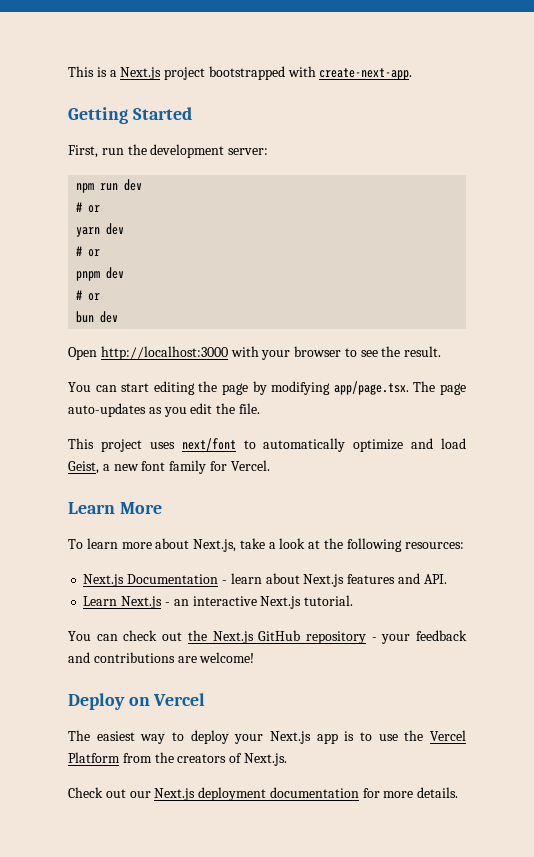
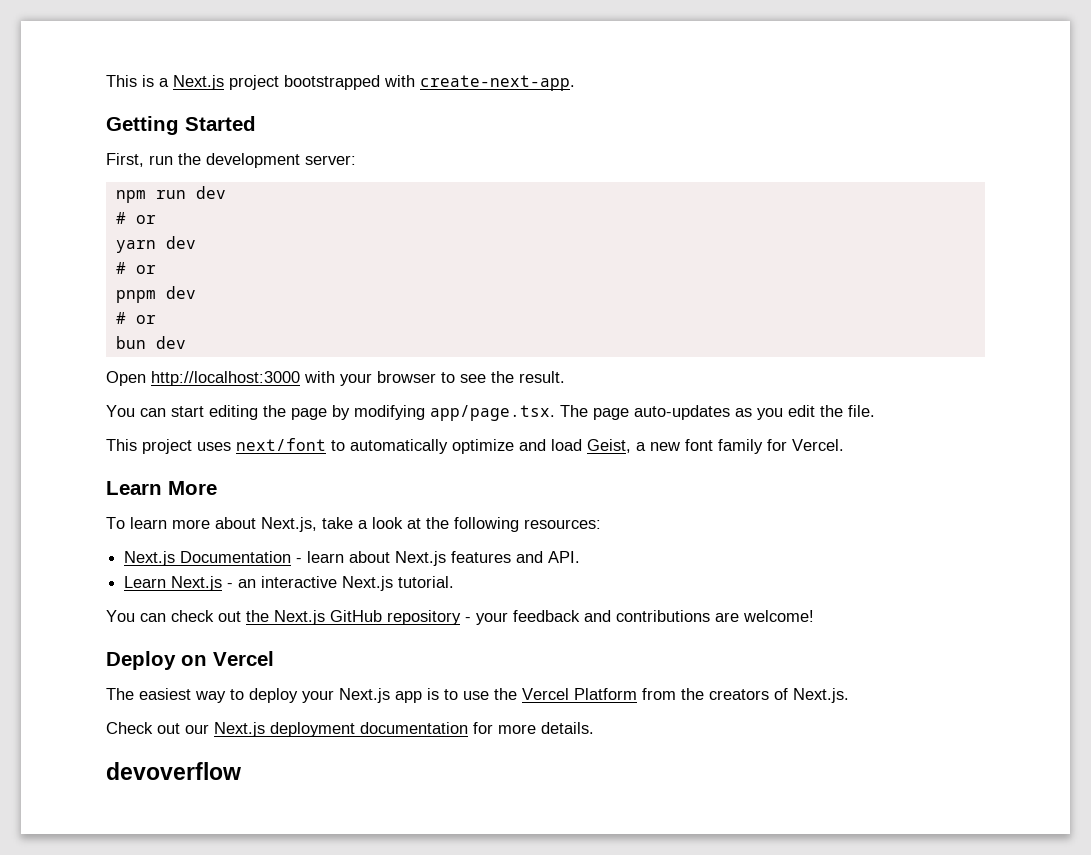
+ devoverflow

